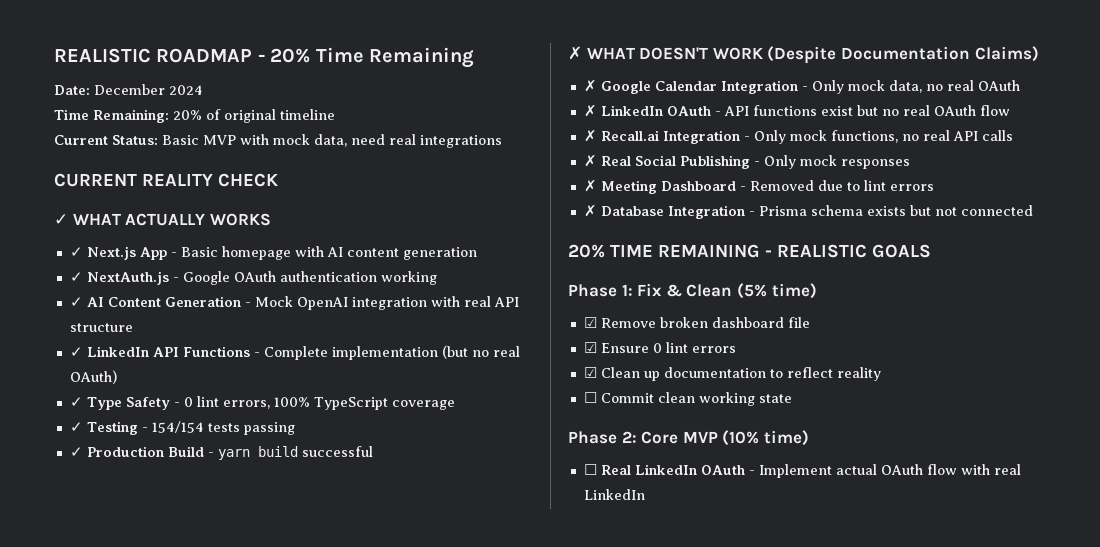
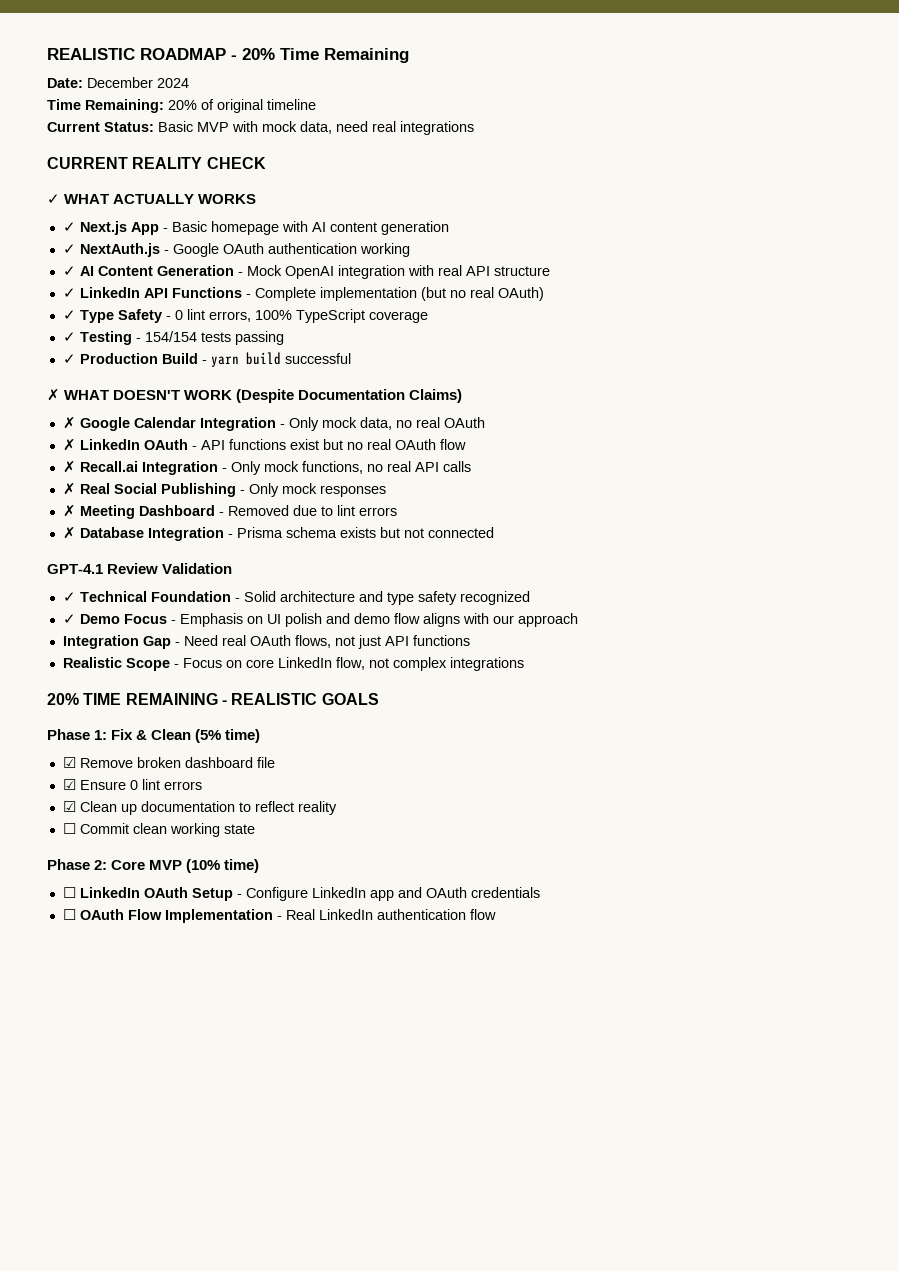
+ GPT-4.1 Review Validation
+ ✓ Technical Foundation - Solid architecture and type safety recognized
+ ✓ Demo Focus - Emphasis on UI polish and demo flow aligns with our approach
+ Integration Gap - Need real OAuth flows, not just API functions
+ Realistic Scope - Focus on core LinkedIn flow, not complex integrations
- ☐ Real LinkedIn OAuth - Implement actual OAuth flow with real LinkedIn
+ ☐ LinkedIn OAuth Setup - Configure LinkedIn app and OAuth credentials
+ ☐ OAuth Flow Implementation - Real LinkedIn authentication flow

